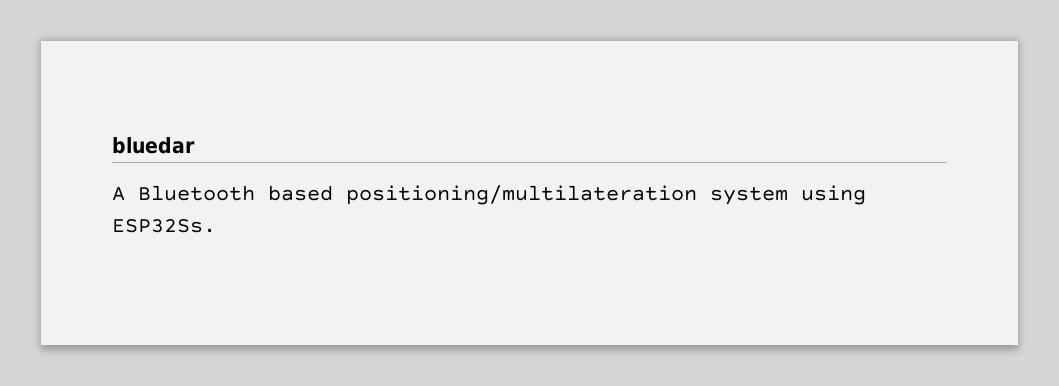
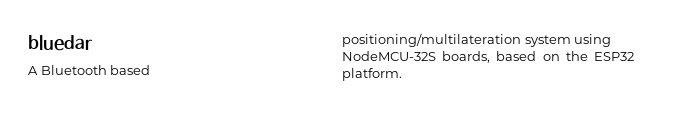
- A Bluetooth based positioning/multilateration system using ESP32Ss.
+ A Bluetooth based positioning/multilateration system using NodeMCU-32S boards, based on the ESP32 platform.

